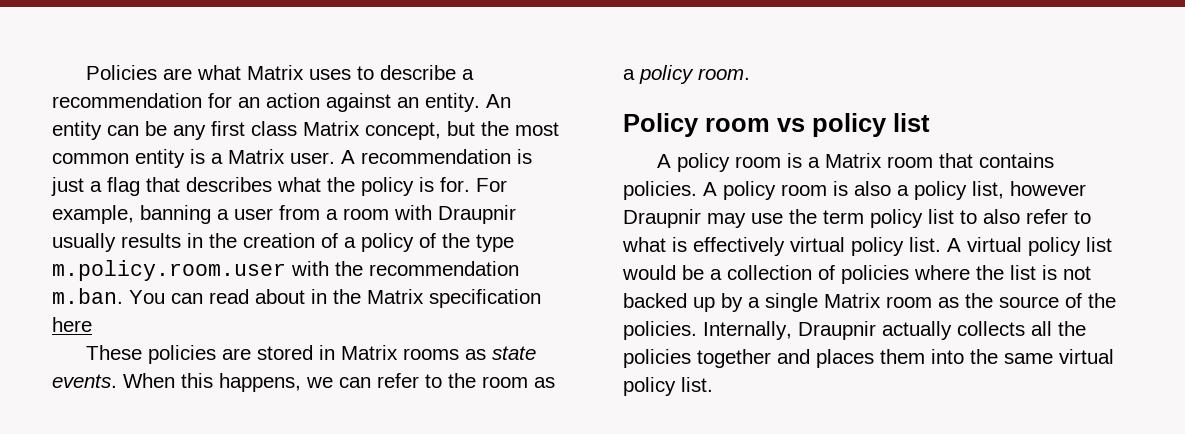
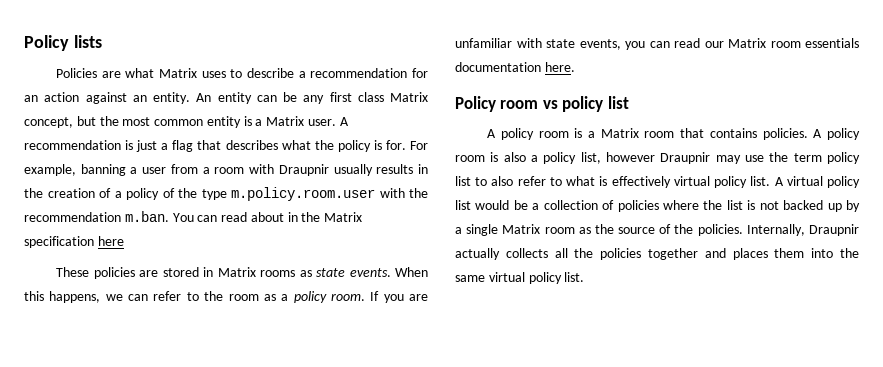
+ Policy lists
+ If you are unfamiliar with state events, you can read our Matrix room essentials documentation here.

